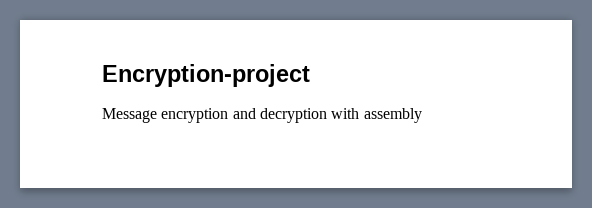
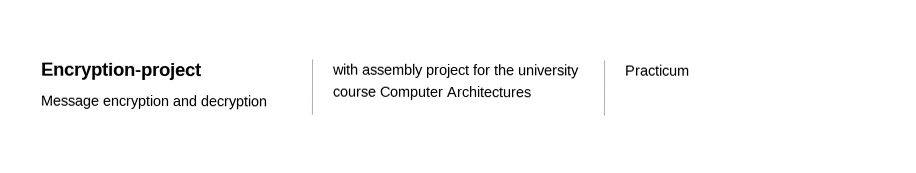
- Message encryption and decryption with assembly
+ Message encryption and decryption with assembly project for the university course Computer Architectures Practicum

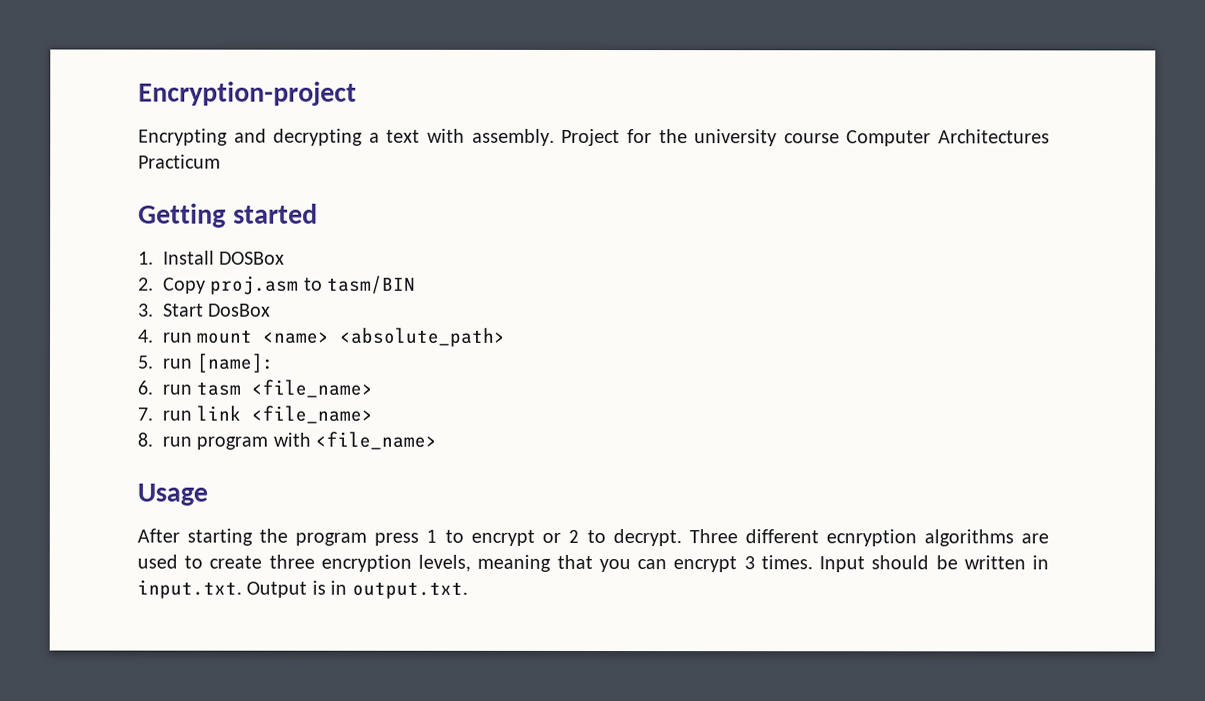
- Message encryption and decryption with assembly project for the university course Computer Architectures Practicum
+ Encrypting and decrypting a text with assembly. Project for the university course Computer Architectures Practicum
+ Getting started
+ 1. Install DOSBox
+ 2. Copy proj.asm to tasm/BIN
+ 3. Start DosBox
+ 4. run mount <name> <absolute_path>
+ 5. run [name]:
+ 6. run tasm <file_name>
+ 7. run link <file_name>
+ 8. run program with <file_name>
+ Usage
+ After starting the program press 1 to encrypt or 2 to decrypt. Three different ecnryption algorithms are used to create three encryption levels, meaning that you can encrypt 3 times. Input should be written in input.txt. Output is in output.txt.

